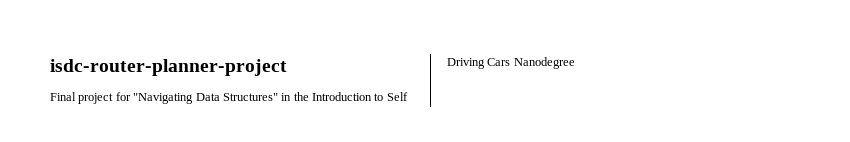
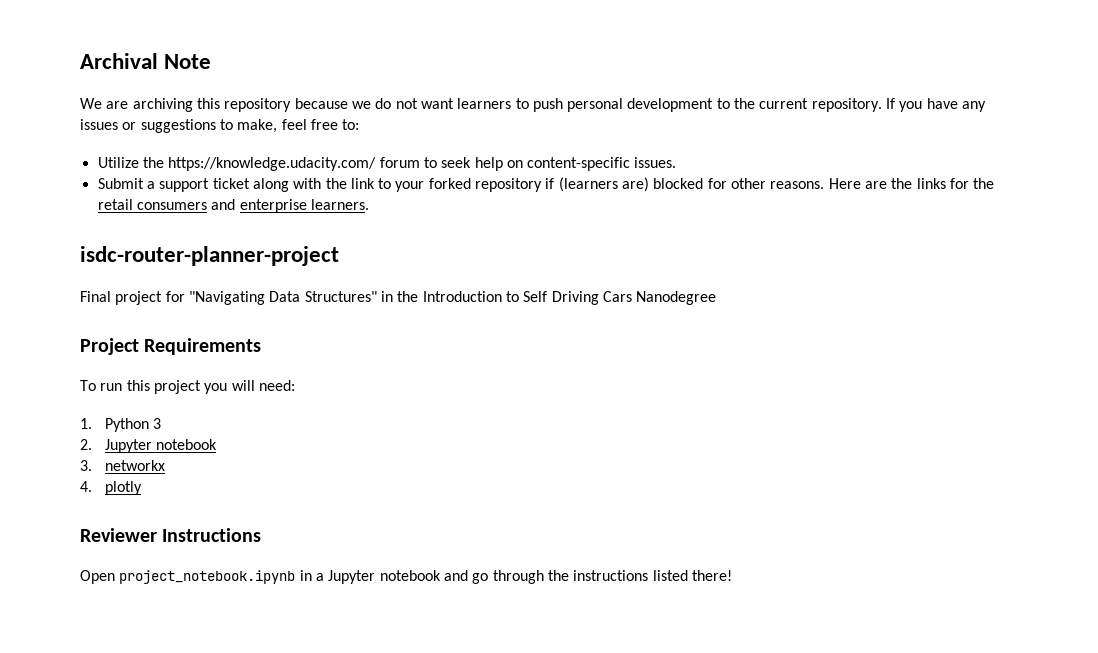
+ Archival Note
+ We are archiving this repository because we do not want learners to push personal development to the current repository. If you have any issues or suggestions to make, feel free to:
+ Utilize the https://knowledge.udacity.com/ forum to seek help on content-specific issues.
+ Submit a support ticket along with the link to your forked repository if (learners are) blocked for other reasons. Here are the links for the retail consumers and enterprise learners.
+ Project Requirements
+ To run this project you will need:
+ 1. Python 3
+ 2. Jupyter notebook
+ 3. networkx
+ 4. plotly
+ Reviewer Instructions
+ Open project_notebook.ipynb in a Jupyter notebook and go through the instructions listed there!

